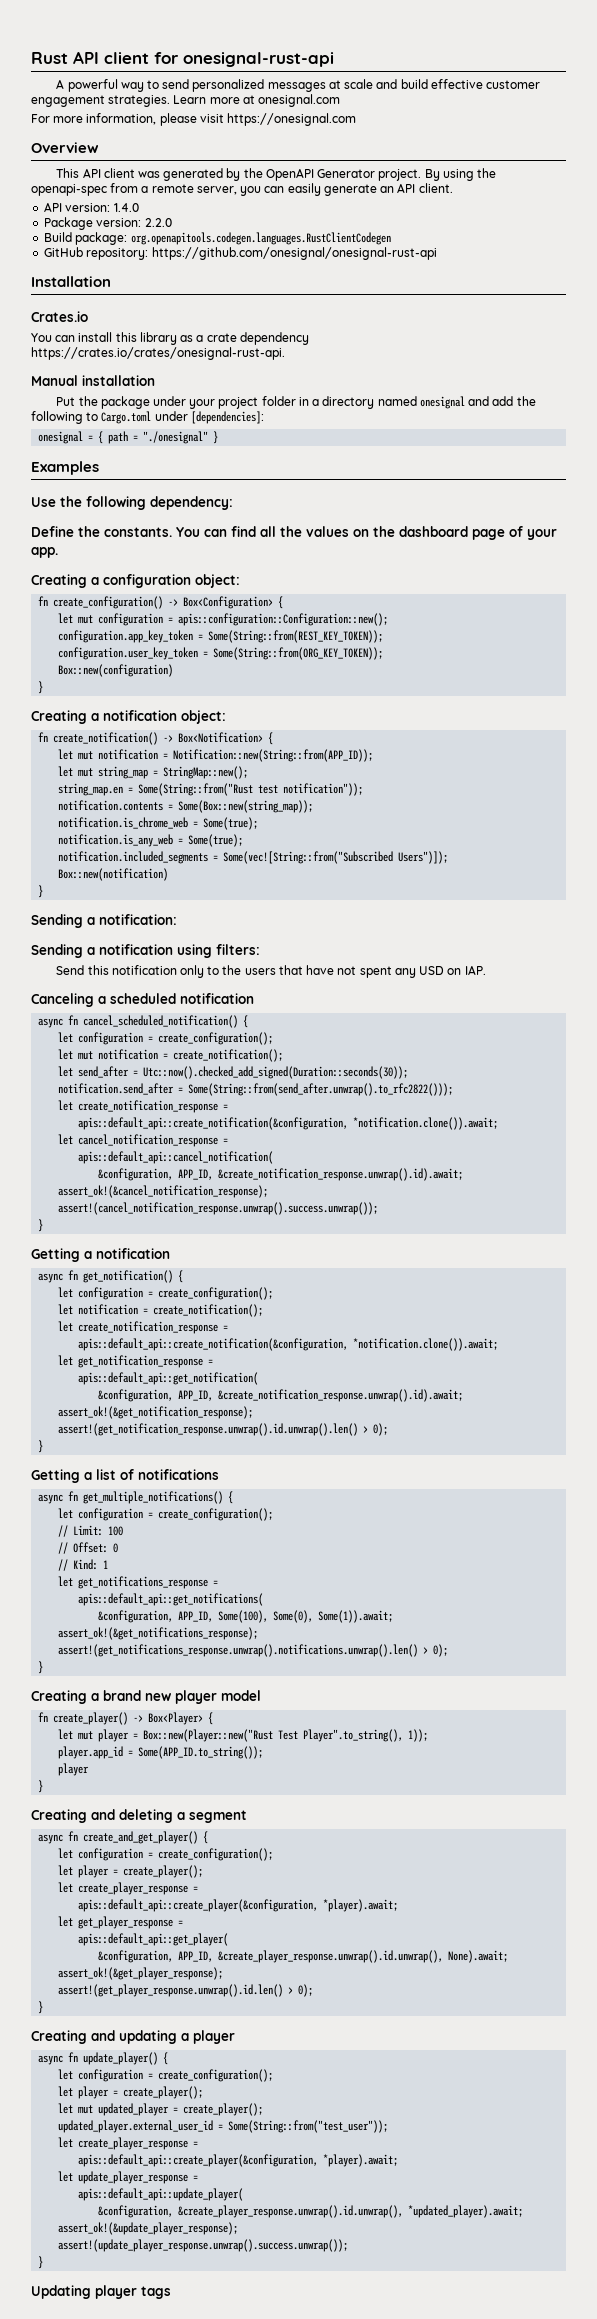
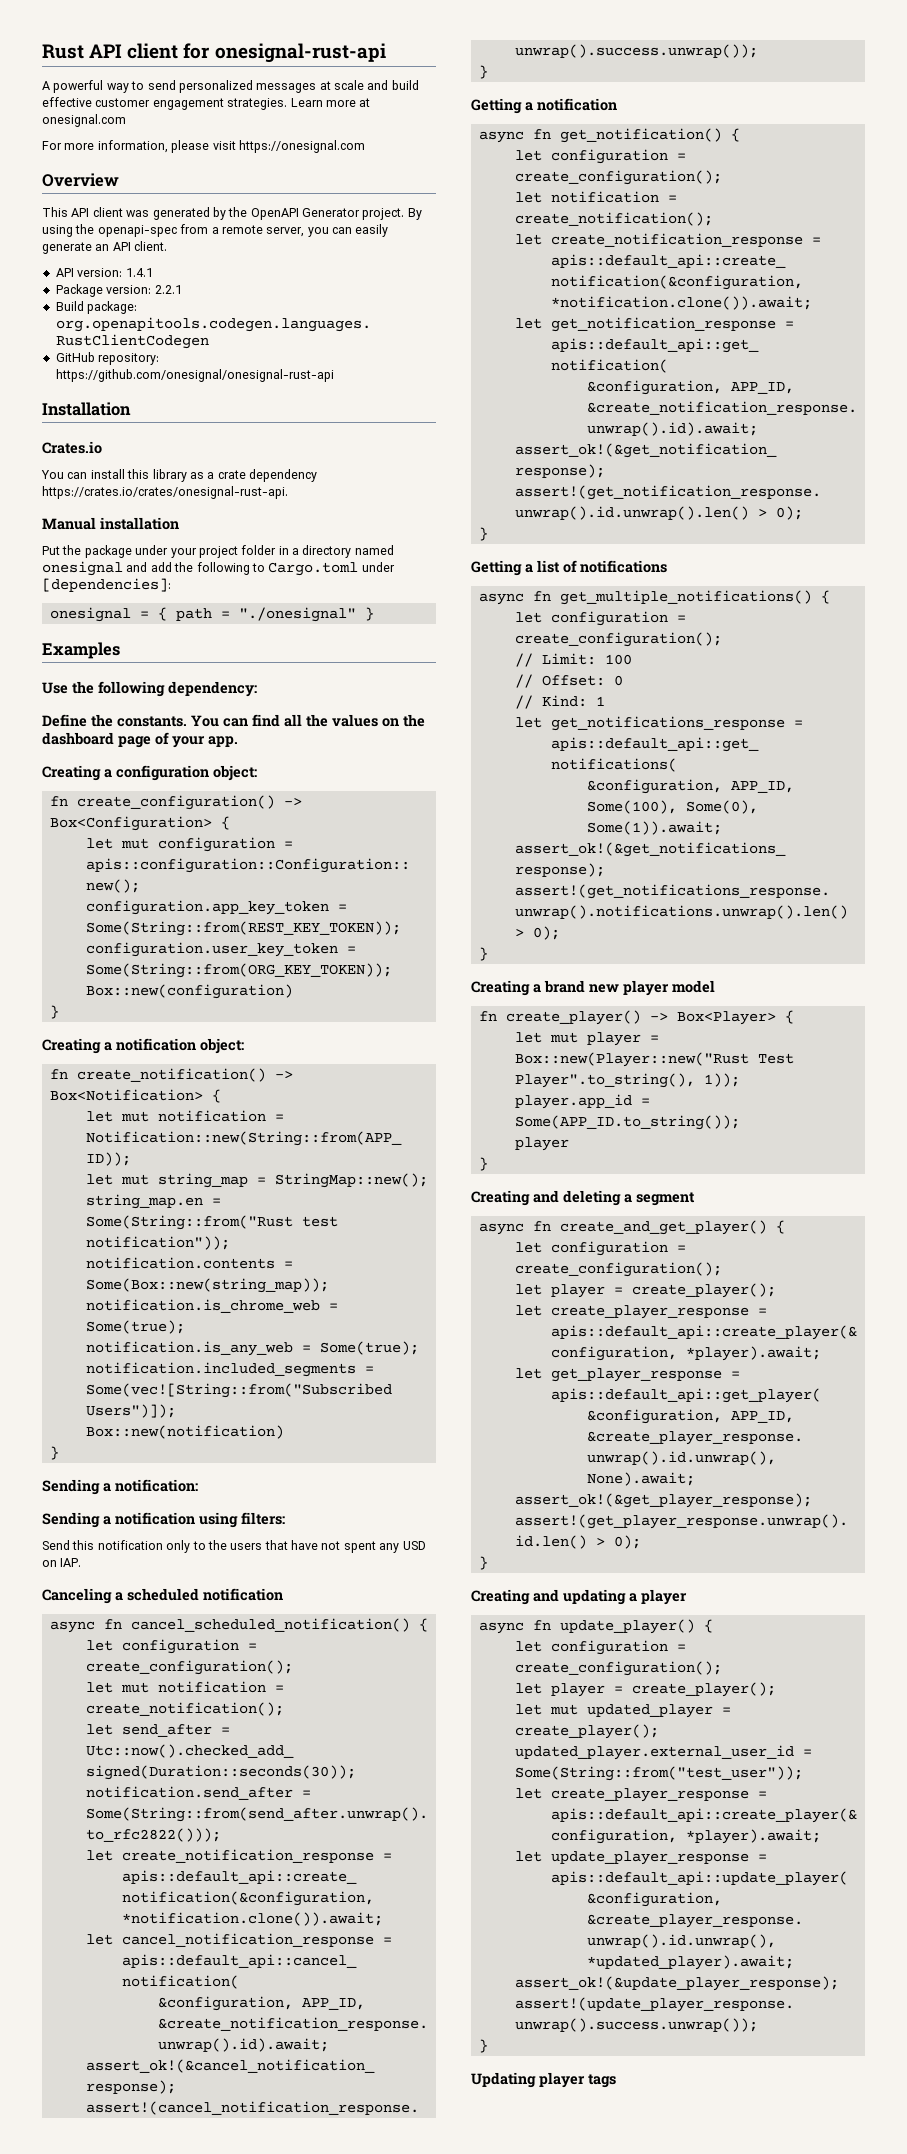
- API version: 1.4.0
+ API version: 1.4.1
- Package version: 2.2.0
+ Package version: 2.2.1

